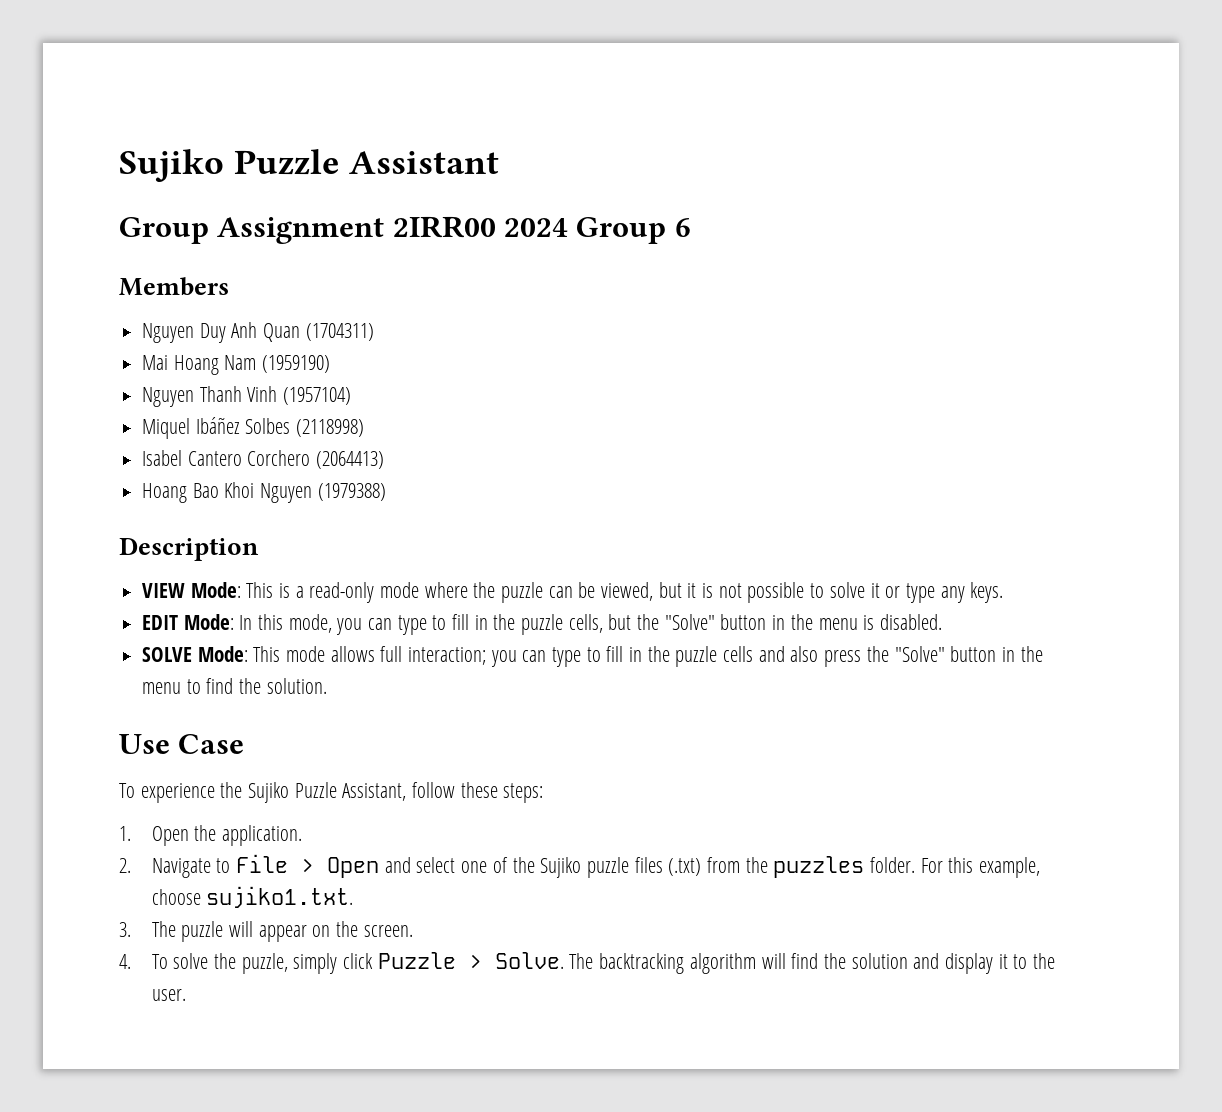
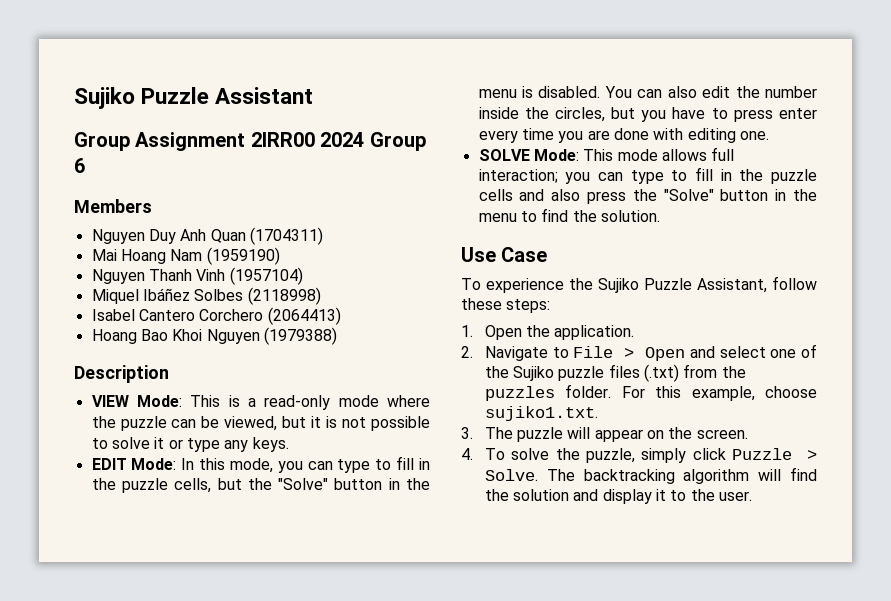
+ You can also edit the number inside the circles, but you have to press enter every time you are done with editing one.

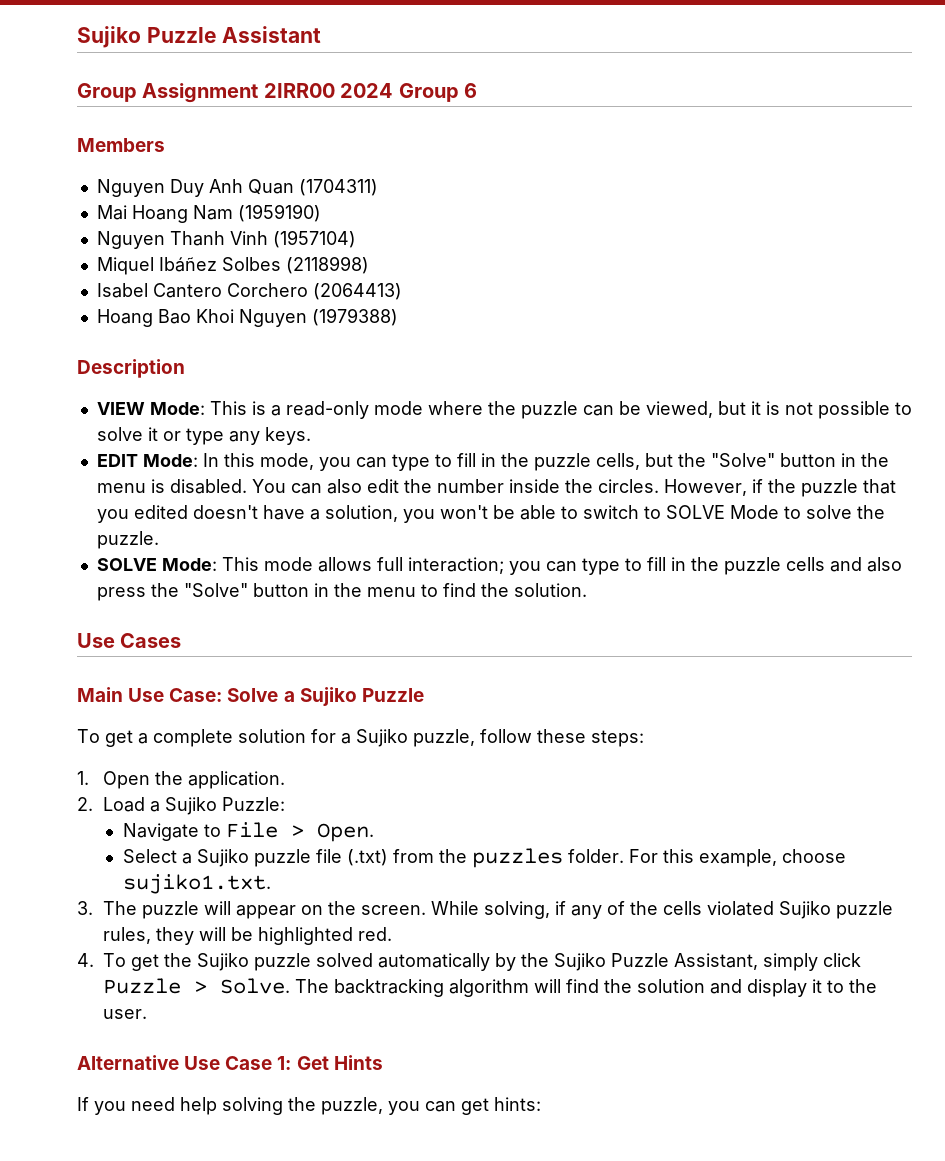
- You can also edit the number inside the circles, but you have to press enter every time you are done with editing one.
+ You can also edit the number inside the circles. However, if the puzzle that you edited doesn't have a solution, you won't be able to switch to SOLVE Mode to solve the puzzle.
- Use Case
- To experience the Sujiko Puzzle Assistant, follow these steps:
+ Use Cases
+ Main Use Case: Solve a Sujiko Puzzle
+ To get a complete solution for a Sujiko puzzle, follow these steps:
- 2. Navigate to File > Open and select one of the Sujiko puzzle files (.txt) from the puzzles folder.
+ 2. Load a Sujiko Puzzle:
+ Navigate to File > Open.
+ Select a Sujiko puzzle file (.txt) from the puzzles folder.
- 3. The puzzle will appear on the screen.
- 4. To solve the puzzle, simply click Puzzle > Solve.
+ 3. The puzzle will appear on the screen. While solving, if any of the cells violated Sujiko puzzle rules, they will be highlighted red.
+ 4. To get the Sujiko puzzle solved automatically by the Sujiko Puzzle Assistant, simply click Puzzle > Solve.
+ Alternative Use Case 1: Get Hints
+ If you need help solving the puzzle, you can get hints:

